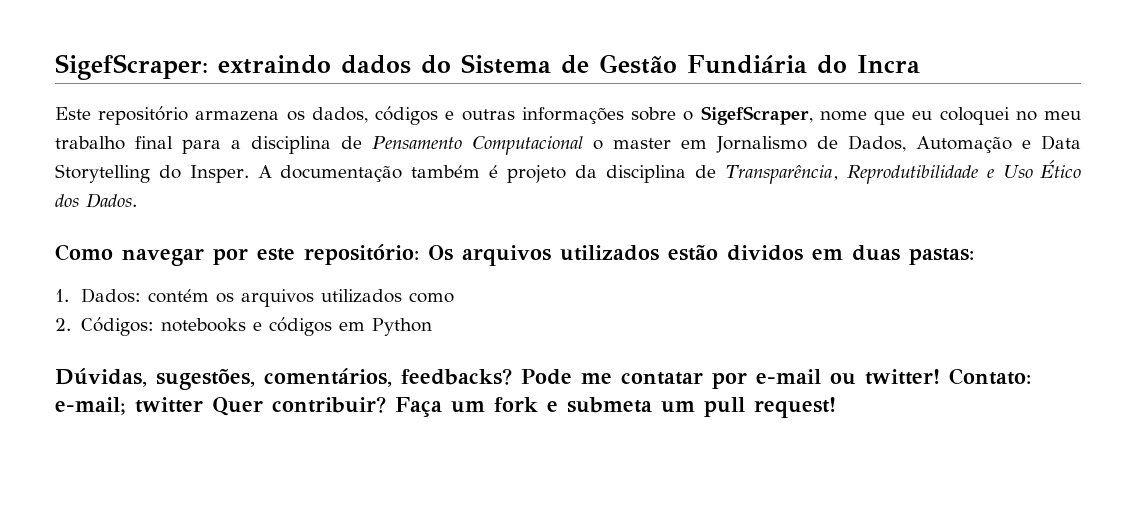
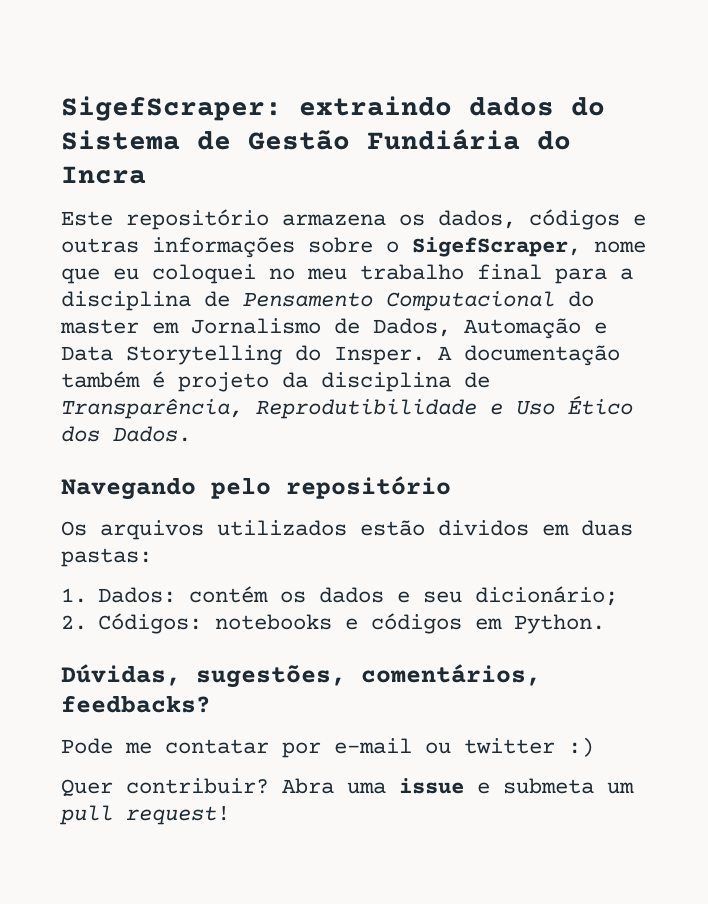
- Este repositório armazena os dados, códigos e outras informações sobre o SigefScraper, nome que eu coloquei no meu trabalho final para a disciplina de Pensamento Computacional o master em Jornalismo de Dados, Automação e Data Storytelling do Insper.
+ Este repositório armazena os dados, códigos e outras informações sobre o SigefScraper, nome que eu coloquei no meu trabalho final para a disciplina de Pensamento Computacional do master em Jornalismo de Dados, Automação e Data Storytelling do Insper.
- Como navegar por este repositório: Os arquivos utilizados estão dividos em duas pastas:
+ Navegando pelo repositório
+ Os arquivos utilizados estão dividos em duas pastas:
- 1. Dados: contém os arquivos utilizados como
+ 1. Dados: contém os dados e seu dicionário;
- 2. Códigos: notebooks e códigos em Python
+ 2. Códigos: notebooks e códigos em Python.
- Dúvidas, sugestões, comentários, feedbacks? Pode me contatar por e-mail ou twitter! Contato: e-mail; twitter Quer contribuir? Faça um fork e submeta um pull request!
+ Dúvidas, sugestões, comentários, feedbacks?
+ Pode me contatar por e-mail ou twitter :)
+ Quer contribuir? Abra uma issue e submeta um pull request!

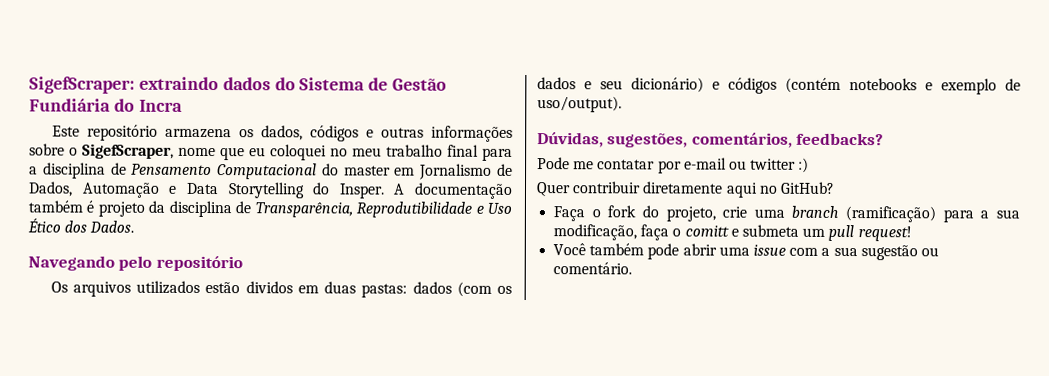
- Os arquivos utilizados estão dividos em duas pastas:
- 1. Dados: contém os dados e seu dicionário;
- 2. Códigos: notebooks e códigos em Python.
+ Os arquivos utilizados estão dividos em duas pastas: dados (com os dados e seu dicionário) e códigos (contém notebooks e exemplo de uso/output).
- Quer contribuir? Abra uma issue e submeta um pull request!
+ Quer contribuir diretamente aqui no GitHub?
+ Faça o fork do projeto, crie uma branch (ramificação) para a sua modificação, faça o comitt e submeta um pull request!
+ Você também pode abrir uma issue com a sua sugestão ou comentário.

